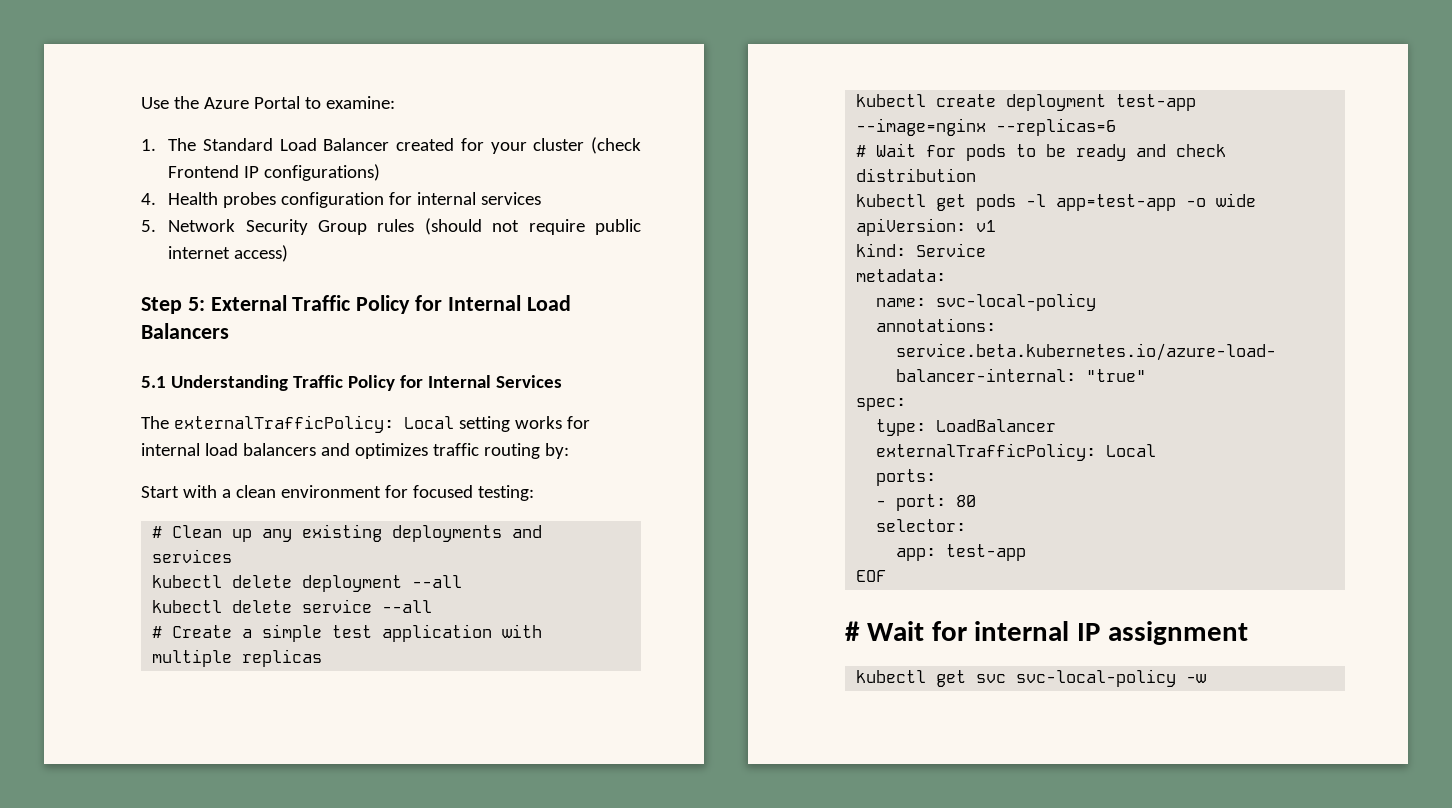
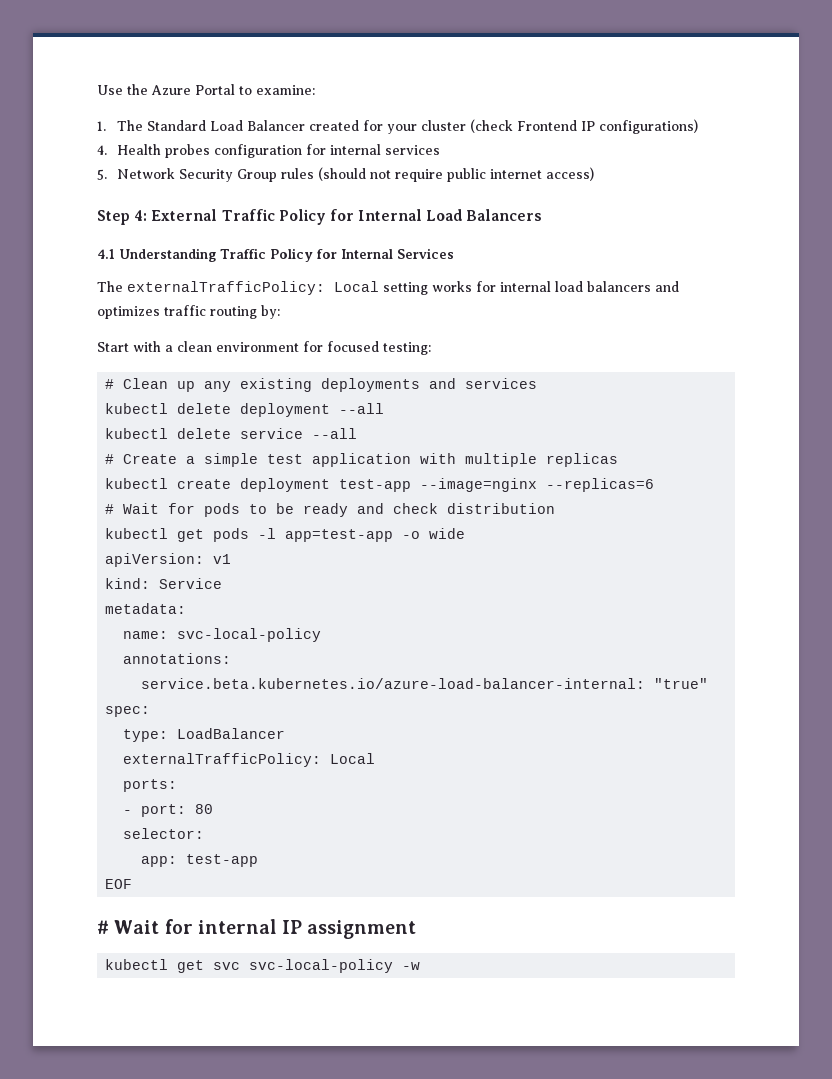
- Step 5: External Traffic Policy for Internal Load Balancers
+ Step 4: External Traffic Policy for Internal Load Balancers
- 5.1 Understanding Traffic Policy for Internal Services
+ 4.1 Understanding Traffic Policy for Internal Services

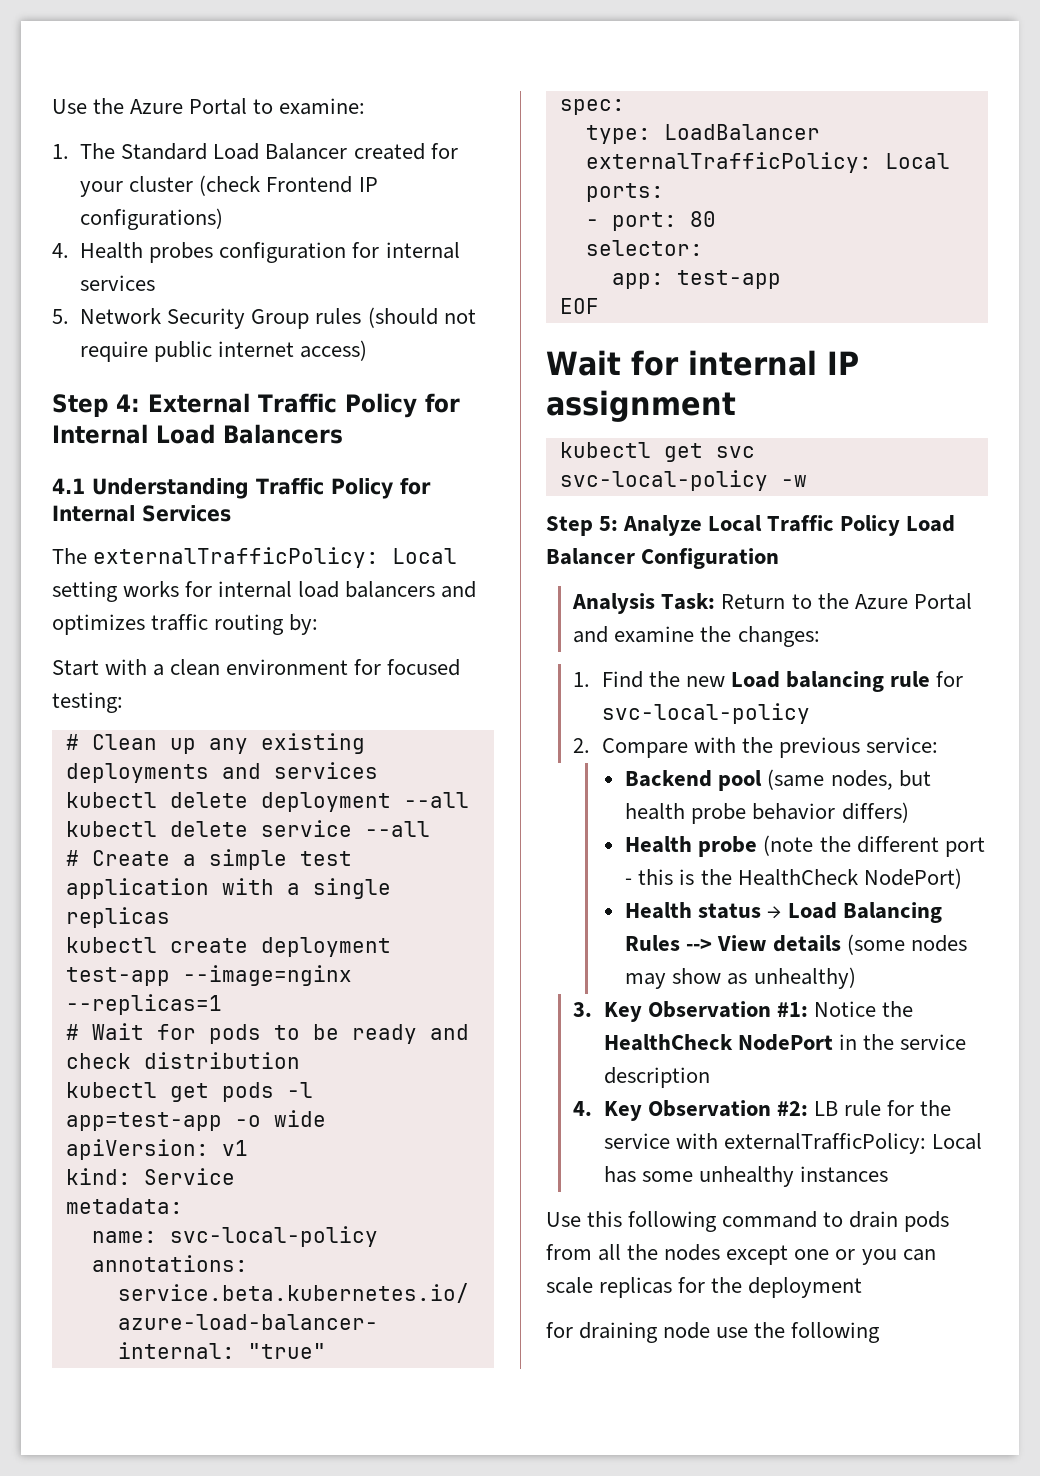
- # Create a simple test application with multiple replicas
+ # Create a simple test application with a single replicas
- kubectl create deployment test-app --image=nginx --replicas=6
+ kubectl create deployment test-app --image=nginx --replicas=1
- # Wait for internal IP assignment
+ Wait for internal IP assignment
+ Step 5: Analyze Local Traffic Policy Load Balancer Configuration
+ Analysis Task: Return to the Azure Portal and examine the changes:
+ 1. Find the new Load balancing rule for svc-local-policy
+ 2. Compare with the previous service:
+ Backend pool (same nodes, but health probe behavior differs)
+ Health probe (note the different port - this is the HealthCheck NodePort)
+ Health status → Load Balancing Rules --> View details (some nodes may show as unhealthy)
+ 3. Key Observation #1: Notice the HealthCheck NodePort in the service description
+ 4. Key Observation #2: LB rule for the service with externalTrafficPolicy: Local has some unhealthy instances
+ Use this following command to drain pods from all the nodes except one or you can scale replicas for the deployment
+ for draining node use the following

